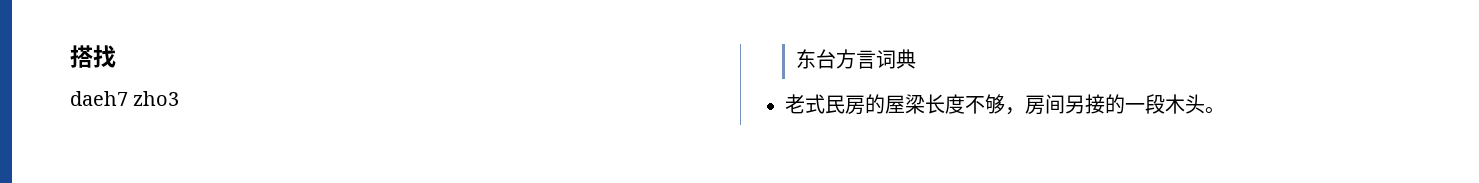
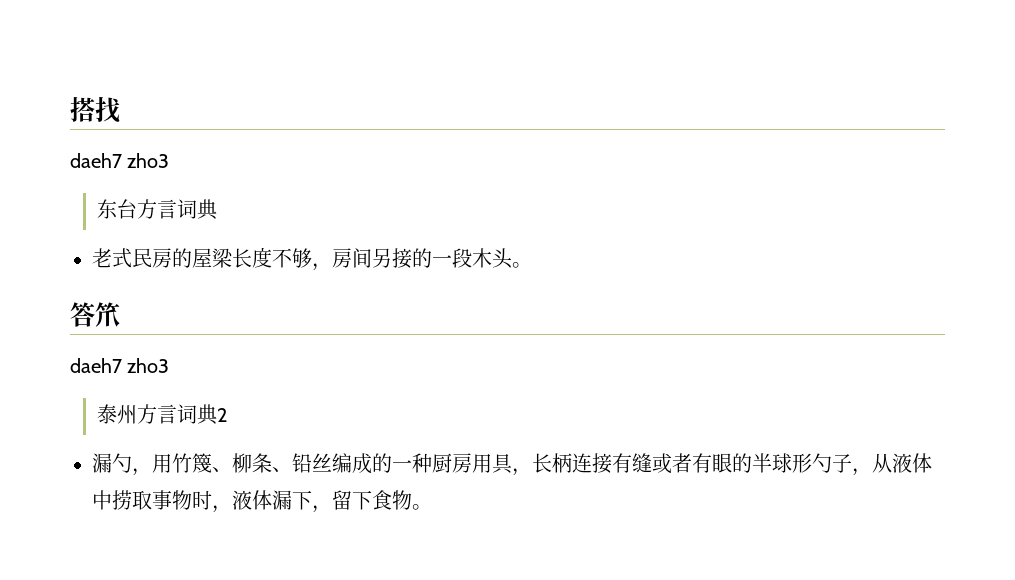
+ 答笊
+ daeh7 zho3
+ 泰州方言词典2
+ 漏勺，用竹篾、柳条、铅丝编成的一种厨房用具，长柄连接有缝或者有眼的半球形勺子，从液体中捞取事物时，液体漏下，留下食物。

